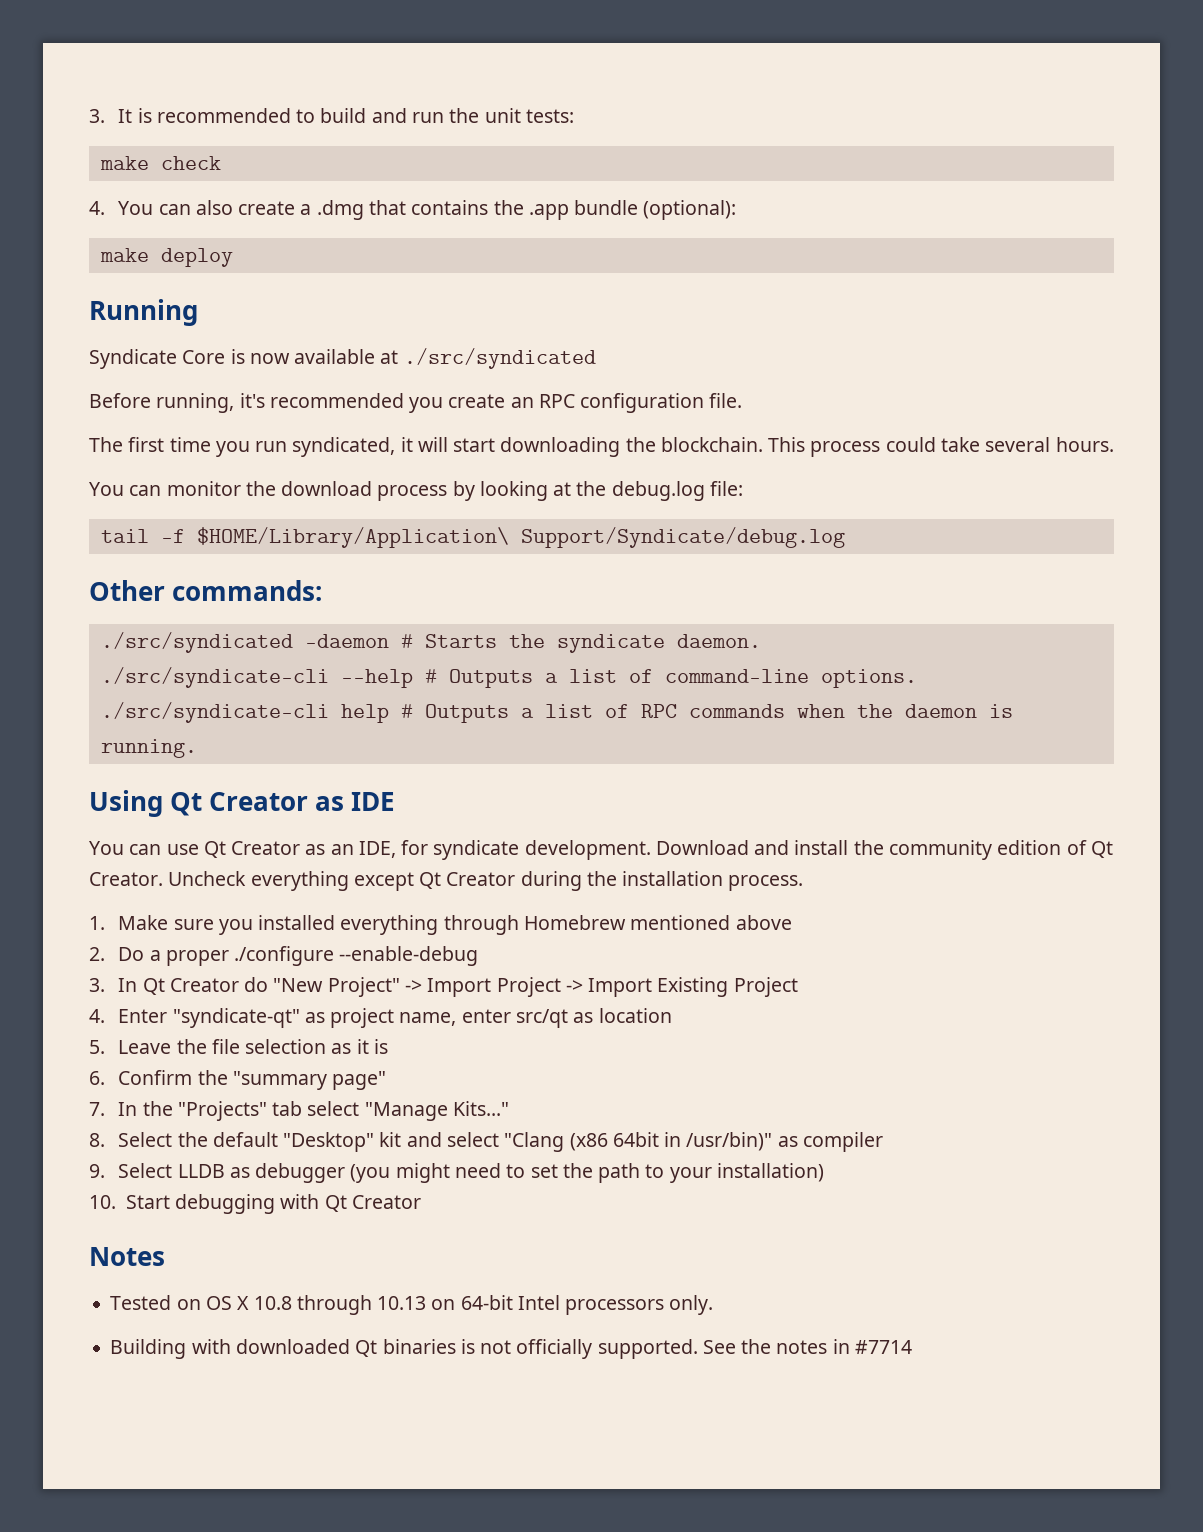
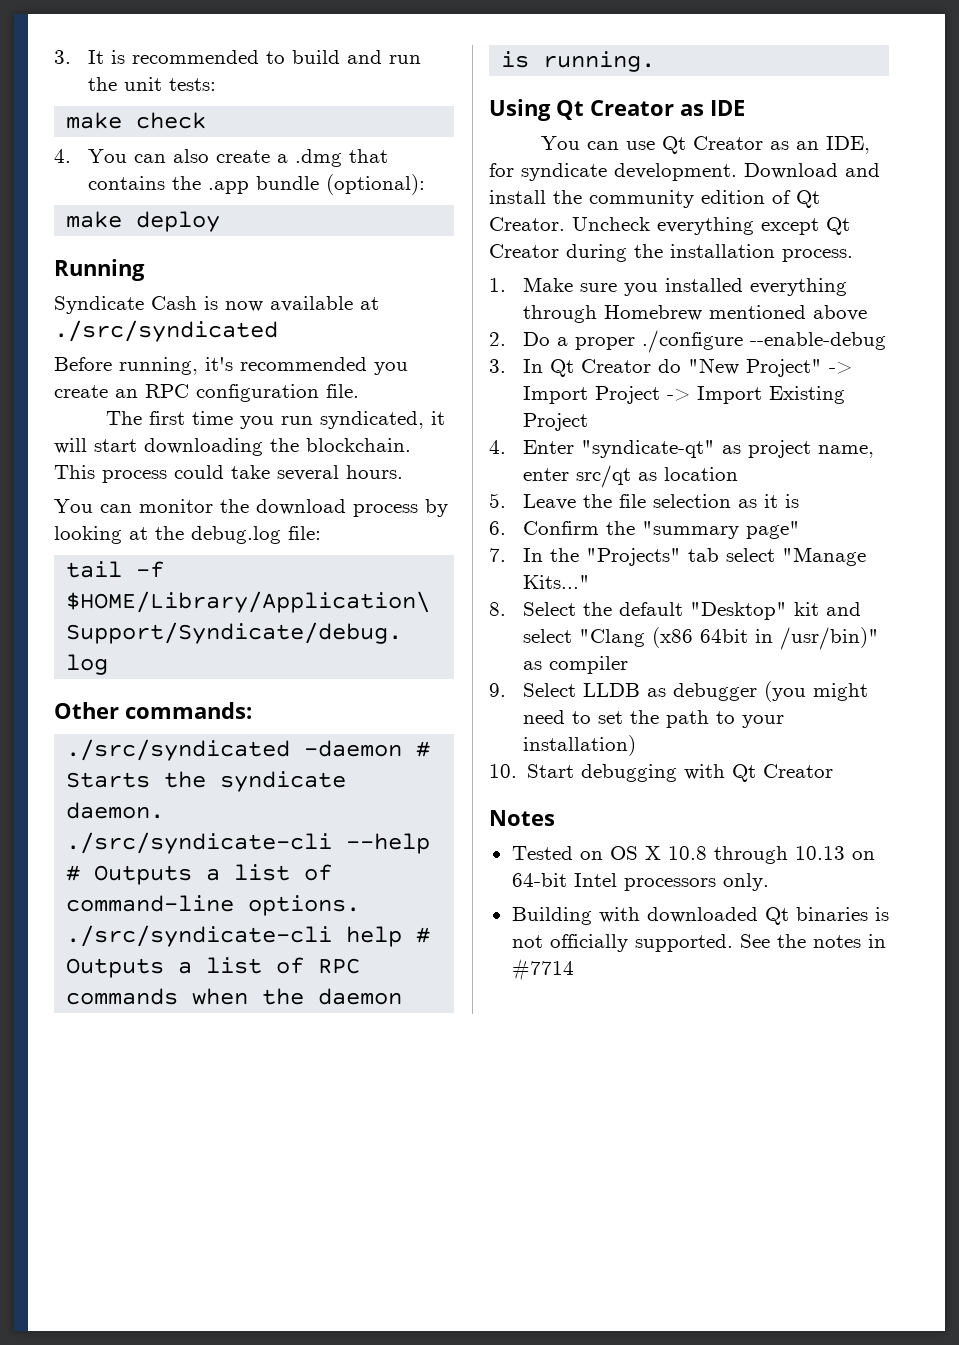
- Syndicate Core is now available at ./src/syndicated
+ Syndicate Cash is now available at ./src/syndicated

